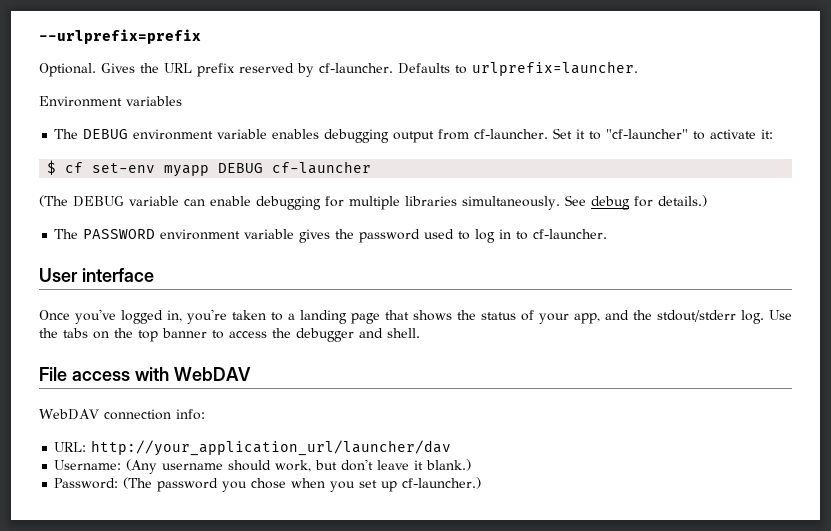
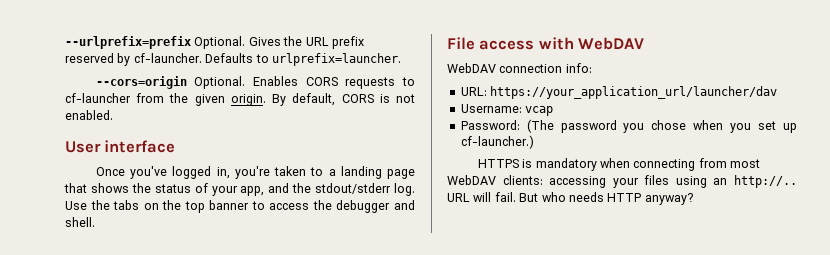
- --urlprefix=prefix
- Optional.
+ --urlprefix=prefix Optional.
- Environment variables
- The DEBUG environment variable enables debugging output from cf-launcher. Set it to "cf-launcher" to activate it:
- $ cf set-env myapp DEBUG cf-launcher
- (The DEBUG variable can enable debugging for multiple libraries simultaneously. See debug for details.)
- The PASSWORD environment variable gives the password used to log in to cf-launcher.
+ --cors=origin Optional. Enables CORS requests to cf-launcher from the given origin. By default, CORS is not enabled.
- URL: http://your_application_url/launcher/dav
+ URL: https://your_application_url/launcher/dav
- Username: (Any username should work, but don't leave it blank.)
+ Username: vcap
+ HTTPS is mandatory when connecting from most WebDAV clients: accessing your files using an http://.. URL will fail. But who needs HTTP anyway?

